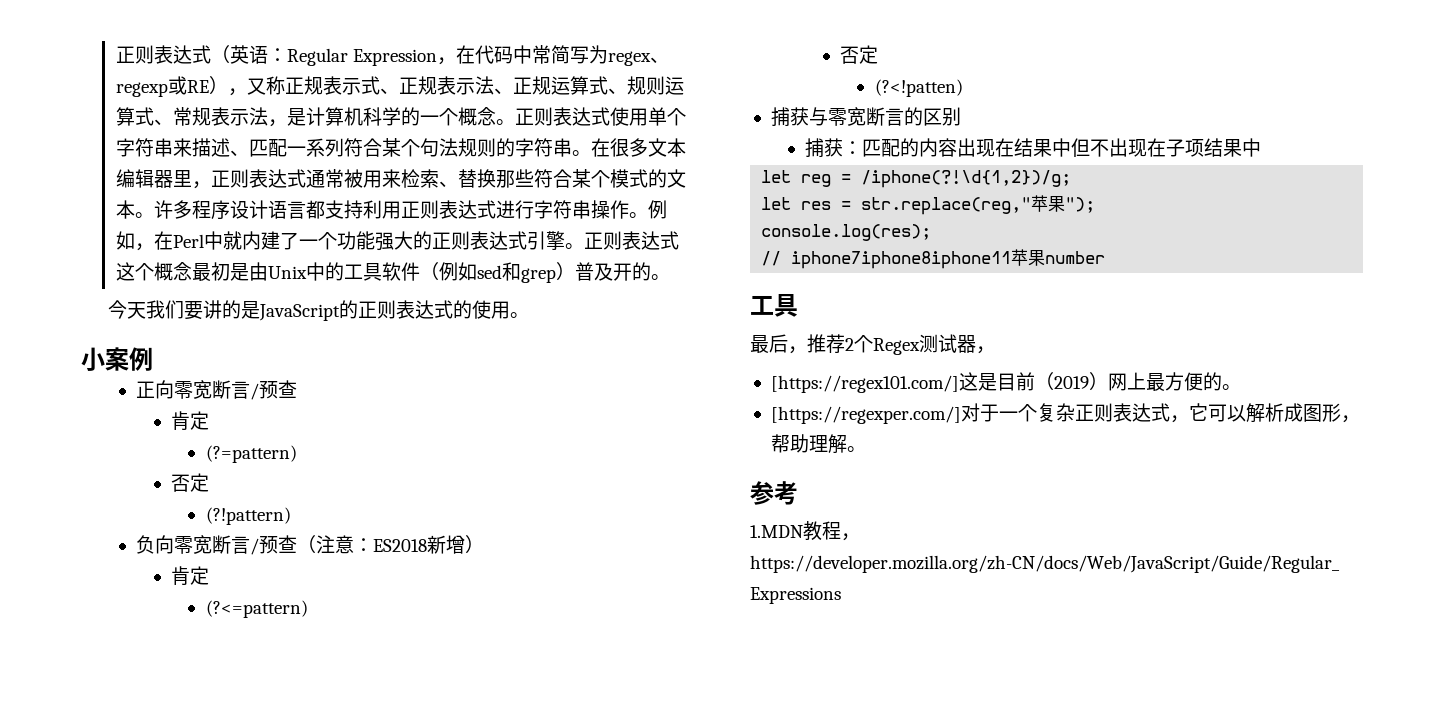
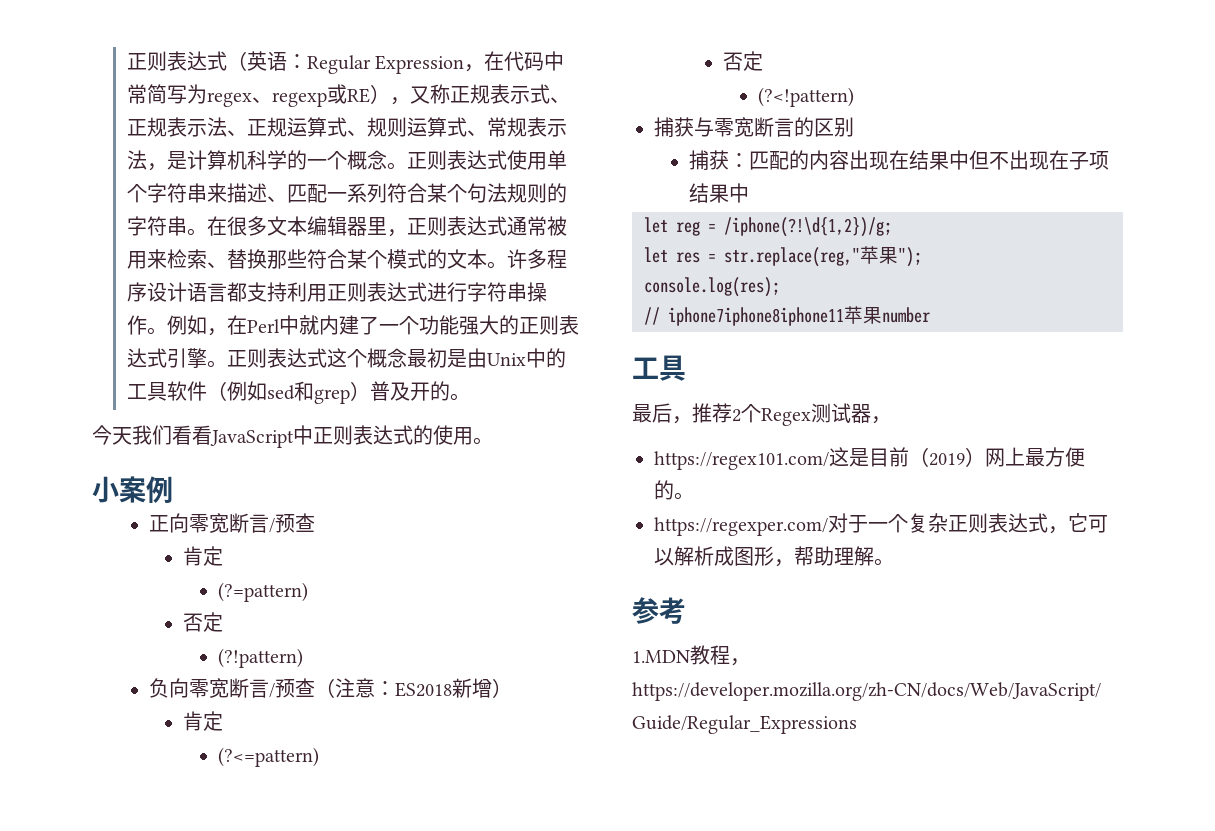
- 今天我们要讲的是JavaScript的正则表达式的使用。
+ 今天我们看看JavaScript中正则表达式的使用。
- (?<!patten)
+ (?<!pattern)
- [https://regex101.com/]这是目前（2019）网上最方便的。
+ https://regex101.com/这是目前（2019）网上最方便的。
- [https://regexper.com/]对于一个复杂正则表达式，它可以解析成图形，帮助理解。
+ https://regexper.com/对于一个复杂正则表达式，它可以解析成图形，帮助理解。

